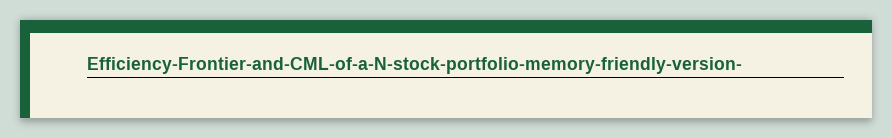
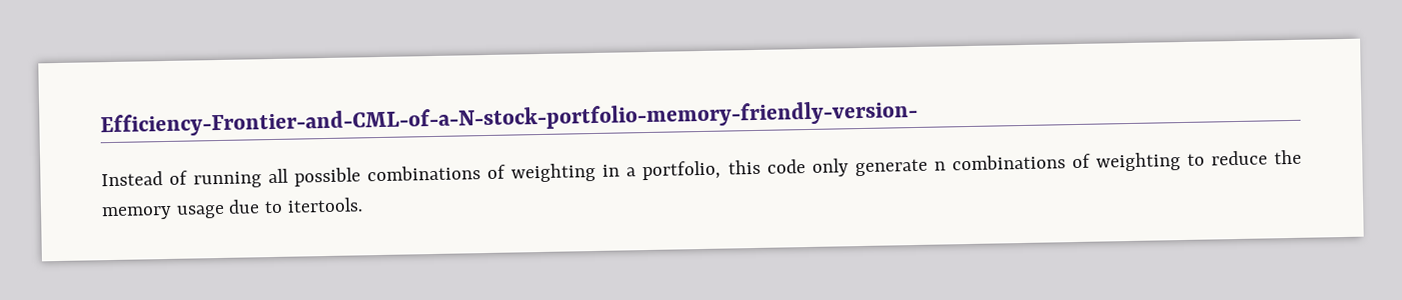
+ Instead of running all possible combinations of weighting in a portfolio, this code only generate n combinations of weighting to reduce the memory usage due to itertools.

